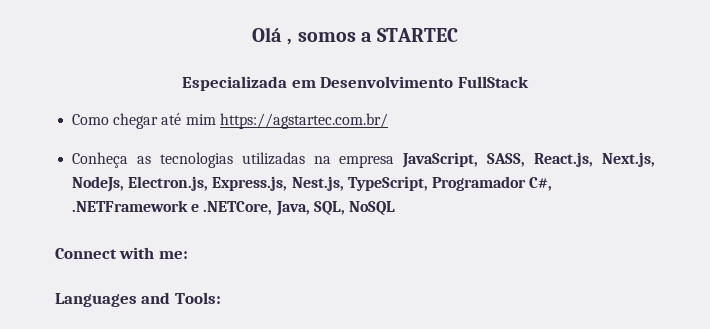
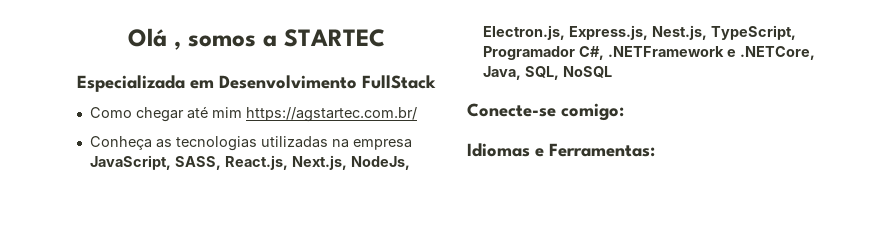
- Connect with me:
- Languages and Tools:
+ Conecte-se comigo:
+ Idiomas e Ferramentas:

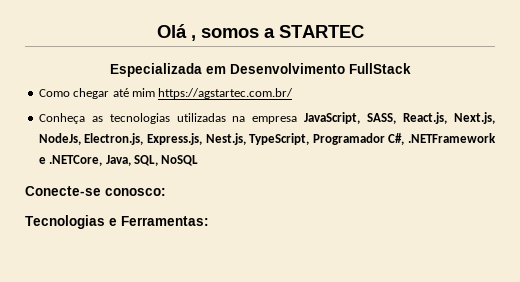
- Conecte-se comigo:
- Idiomas e Ferramentas:
+ Conecte-se conosco:
+ Tecnologias e Ferramentas:

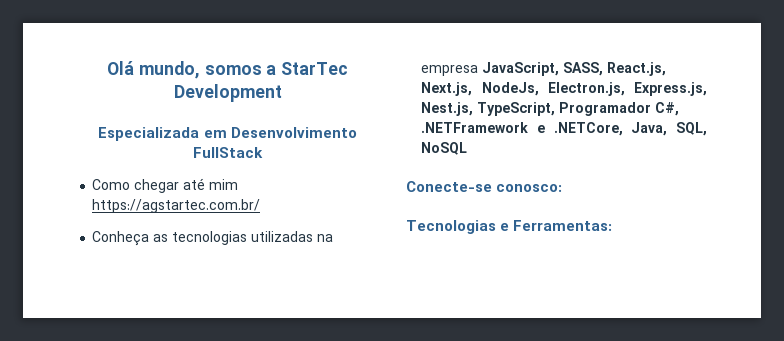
- Olá , somos a STARTEC
+ Olá mundo, somos a StarTec Development

